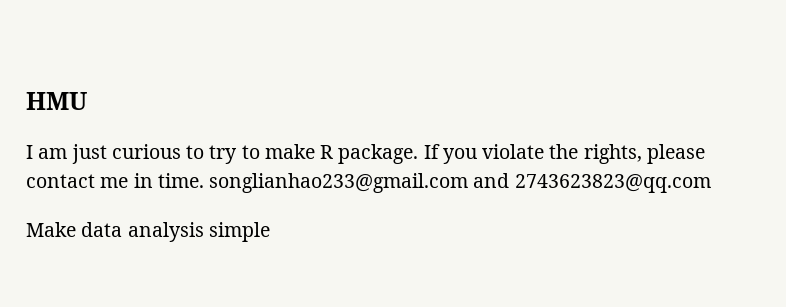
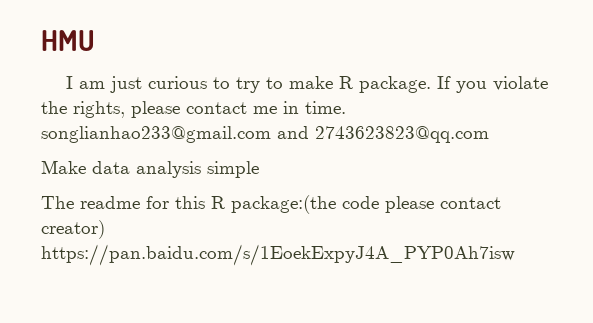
+ The readme for this R package:(the code please contact creator) https://pan.baidu.com/s/1EoekExpyJ4A_PYP0Ah7isw

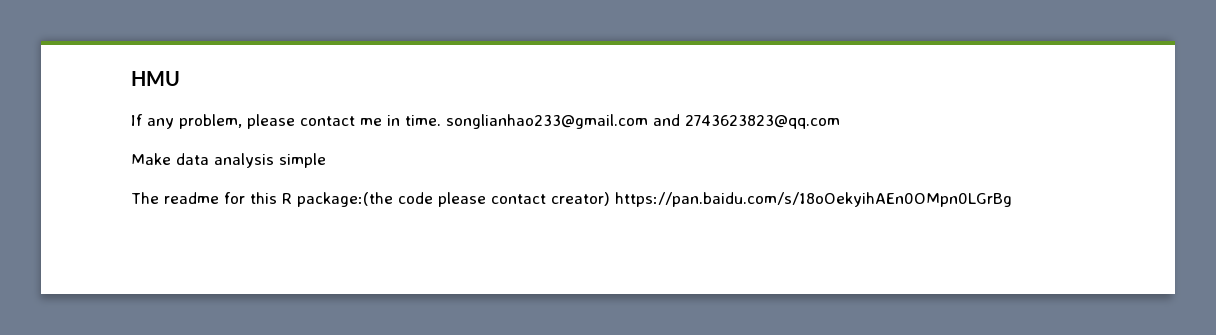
- I am just curious to try to make R package. If you violate the rights, please contact me in time. songlianhao233@gmail.com and 2743623823@qq.com
+ If any problem, please contact me in time. songlianhao233@gmail.com and 2743623823@qq.com
- The readme for this R package:(the code please contact creator) https://pan.baidu.com/s/1EoekExpyJ4A_PYP0Ah7isw
+ The readme for this R package:(the code please contact creator) https://pan.baidu.com/s/18oOekyihAEn0OMpn0LGrBg

